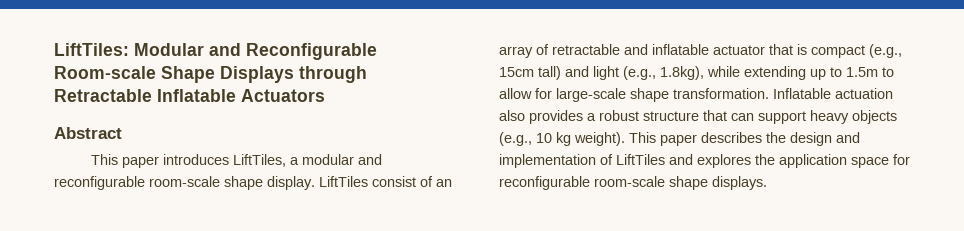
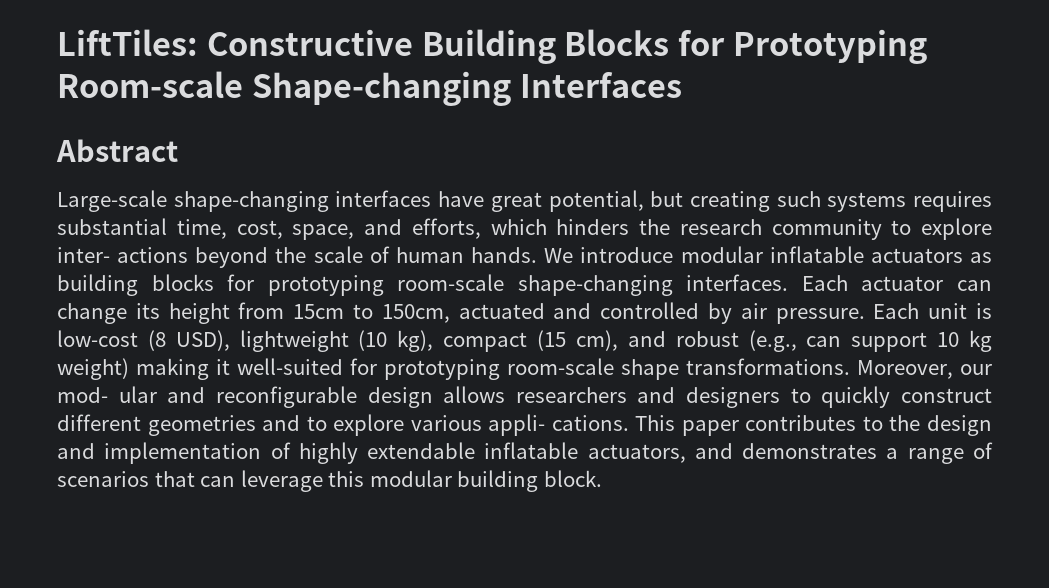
- LiftTiles: Modular and Reconfigurable Room-scale Shape Displays through Retractable Inflatable Actuators
+ LiftTiles: Constructive Building Blocks for Prototyping Room-scale Shape-changing Interfaces
  Abstract
- This paper introduces LiftTiles, a modular and reconfigurable room-scale shape display. LiftTiles consist of an array of retractable and inflatable actuator that is compact (e.g., 15cm tall) and light (e.g., 1.8kg), while extending up to 1.5m to allow for large-scale shape transformation. Inflatable actuation also provides a robust structure that can support heavy objects (e.g., 10 kg weight). This paper describes the design and implementation of LiftTiles and explores the application space for reconfigurable room-scale shape displays.
+ Large-scale shape-changing interfaces have great potential, but creating such systems requires substantial time, cost, space, and efforts, which hinders the research community to explore inter- actions beyond the scale of human hands. We introduce modular inflatable actuators as building blocks for prototyping room-scale shape-changing interfaces. Each actuator can change its height from 15cm to 150cm, actuated and controlled by air pressure. Each unit is low-cost (8 USD), lightweight (10 kg), compact (15 cm), and robust (e.g., can support 10 kg weight) making it well-suited for prototyping room-scale shape transformations. Moreover, our mod- ular and reconfigurable design allows researchers and designers to quickly construct different geometries and to explore various appli- cations. This paper contributes to the design and implementation of highly extendable inflatable actuators, and demonstrates a range of scenarios that can leverage this modular building block.

